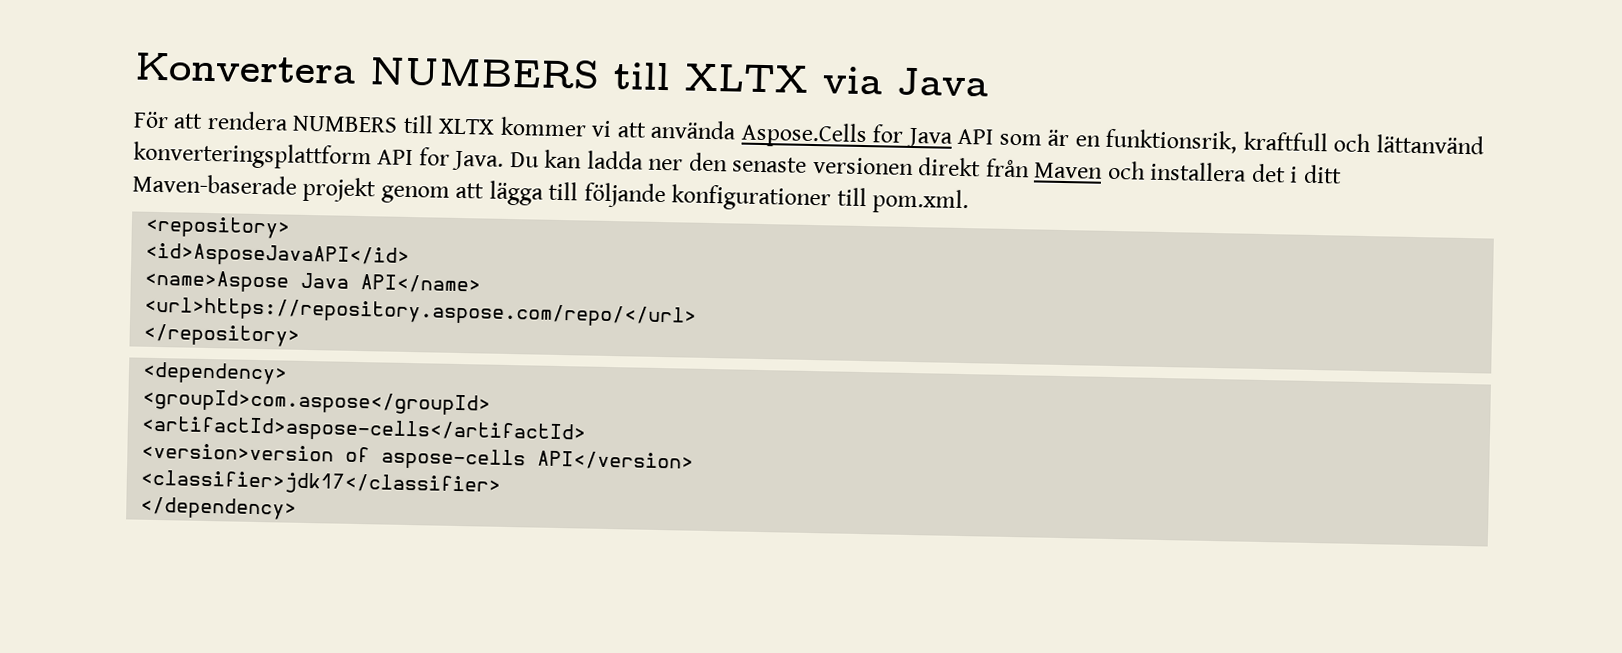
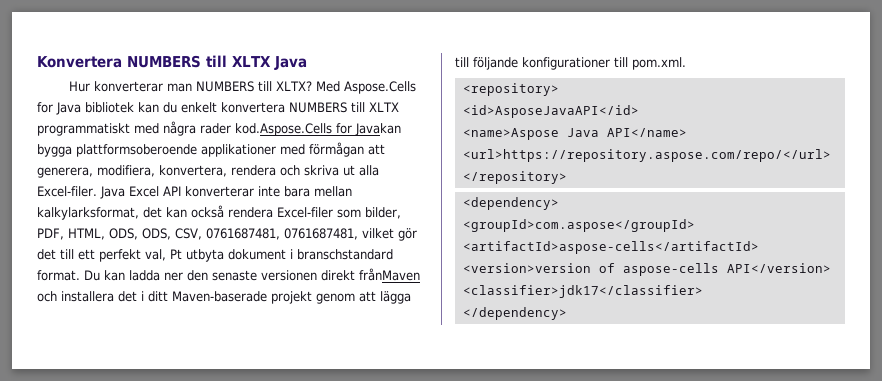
- Konvertera NUMBERS till XLTX via Java
+ Konvertera NUMBERS till XLTX Java
- För att rendera NUMBERS till XLTX kommer vi att använda Aspose.Cells for Java API som är en funktionsrik, kraftfull och lättanvänd konverteringsplattform API for Java.
+ Hur konverterar man NUMBERS till XLTX? Med Aspose.Cells for Java bibliotek kan du enkelt konvertera NUMBERS till XLTX programmatiskt med några rader kod.Aspose.Cells for Javakan bygga plattformsoberoende applikationer med förmågan att generera, modifiera, konvertera, rendera och skriva ut alla Excel-filer. Java Excel API konverterar inte bara mellan kalkylarksformat, det kan också rendera Excel-filer som bilder, PDF, HTML, ODS, ODS, CSV, 0761687481, 0761687481, vilket gör det till ett perfekt val, Pt utbyta dokument i branschstandard format.
- Du kan ladda ner den senaste versionen direkt från Maven och installera det i ditt Maven-baserade projekt genom att lägga till följande konfigurationer till pom.xml.
+ Du kan ladda ner den senaste versionen direkt frånMaven och installera det i ditt Maven-baserade projekt genom att lägga till följande konfigurationer till pom.xml.

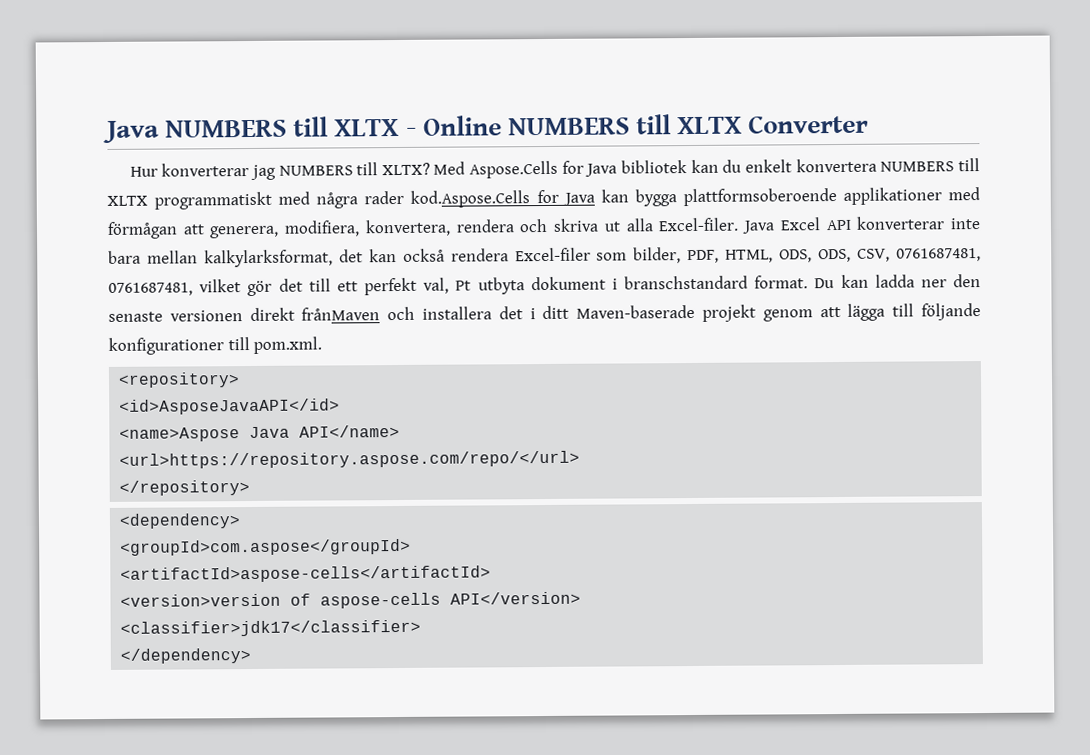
- Konvertera NUMBERS till XLTX Java
+ Java NUMBERS till XLTX - Online NUMBERS till XLTX Converter
- Hur konverterar man NUMBERS till XLTX?
+ Hur konverterar jag NUMBERS till XLTX?
- Med Aspose.Cells for Java bibliotek kan du enkelt konvertera NUMBERS till XLTX programmatiskt med några rader kod.Aspose.Cells for Javakan bygga plattformsoberoende applikationer med förmågan att generera, modifiera, konvertera, rendera och skriva ut alla Excel-filer.
+ Med Aspose.Cells for Java bibliotek kan du enkelt konvertera NUMBERS till XLTX programmatiskt med några rader kod.Aspose.Cells for Java kan bygga plattformsoberoende applikationer med förmågan att generera, modifiera, konvertera, rendera och skriva ut alla Excel-filer.

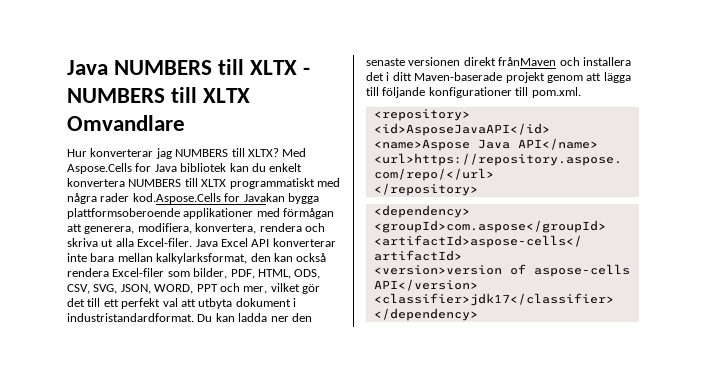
- Java NUMBERS till XLTX - Online NUMBERS till XLTX Converter
+ Java NUMBERS till XLTX - NUMBERS till XLTX Omvandlare
- Med Aspose.Cells for Java bibliotek kan du enkelt konvertera NUMBERS till XLTX programmatiskt med några rader kod.Aspose.Cells for Java kan bygga plattformsoberoende applikationer med förmågan att generera, modifiera, konvertera, rendera och skriva ut alla Excel-filer.
+ Med Aspose.Cells for Java bibliotek kan du enkelt konvertera NUMBERS till XLTX programmatiskt med några rader kod.Aspose.Cells for Javakan bygga plattformsoberoende applikationer med förmågan att generera, modifiera, konvertera, rendera och skriva ut alla Excel-filer.
- Java Excel API konverterar inte bara mellan kalkylarksformat, det kan också rendera Excel-filer som bilder, PDF, HTML, ODS, ODS, CSV, 0761687481, 0761687481, vilket gör det till ett perfekt val, Pt utbyta dokument i branschstandard format.
+ Java Excel API konverterar inte bara mellan kalkylarksformat, den kan också rendera Excel-filer som bilder, PDF, HTML, ODS, CSV, SVG, JSON, WORD, PPT och mer, vilket gör det till ett perfekt val att utbyta dokument i industristandardformat.

